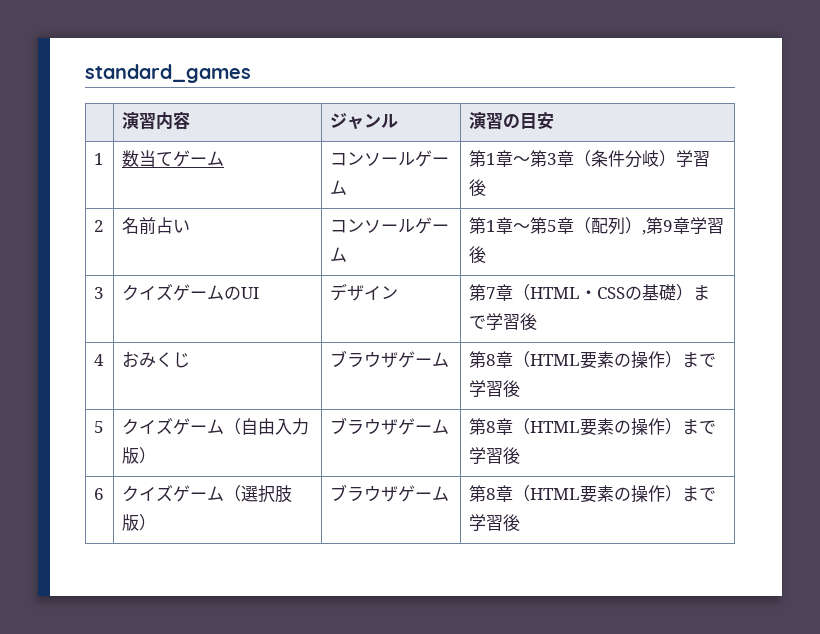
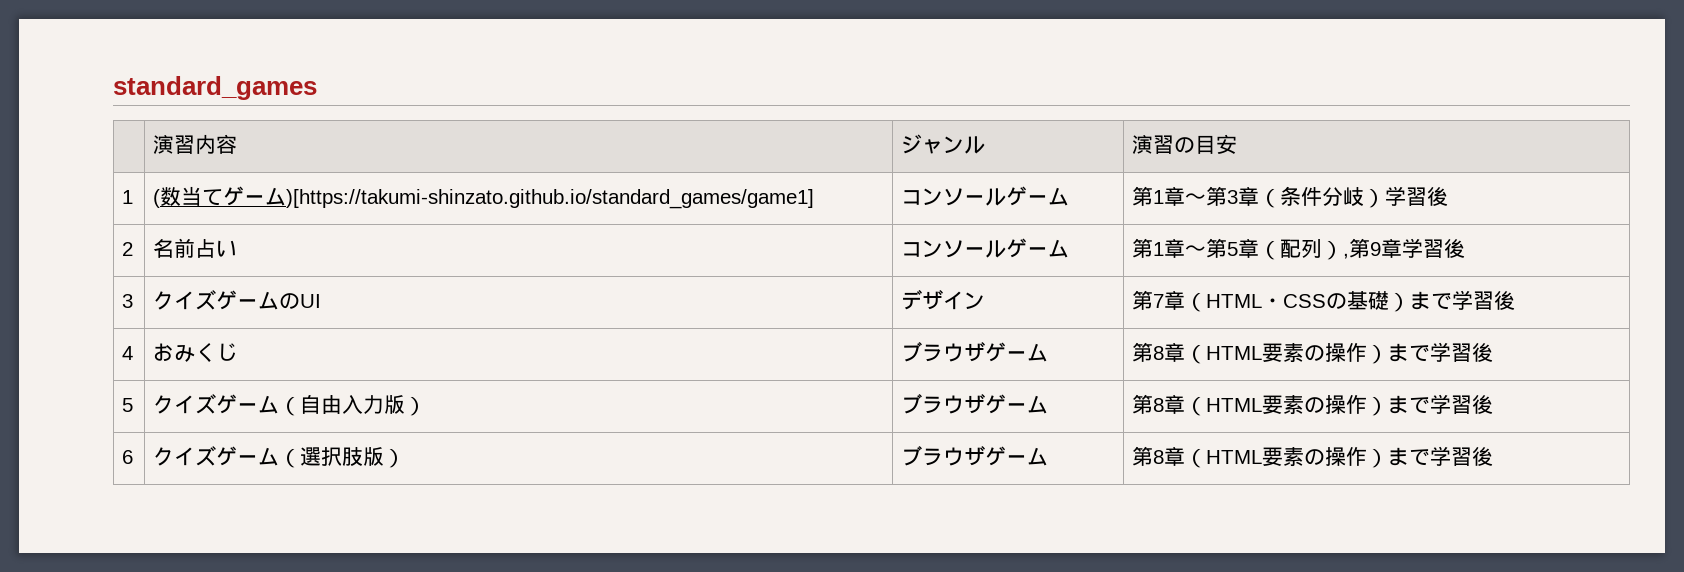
- 1 | 数当てゲーム | コンソールゲーム | 第1章〜第3章（条件分岐）学習後
+ 1 | (数当てゲーム)[https://takumi-shinzato.github.io/standard_games/game1] | コンソールゲーム | 第1章〜第3章（条件分岐）学習後

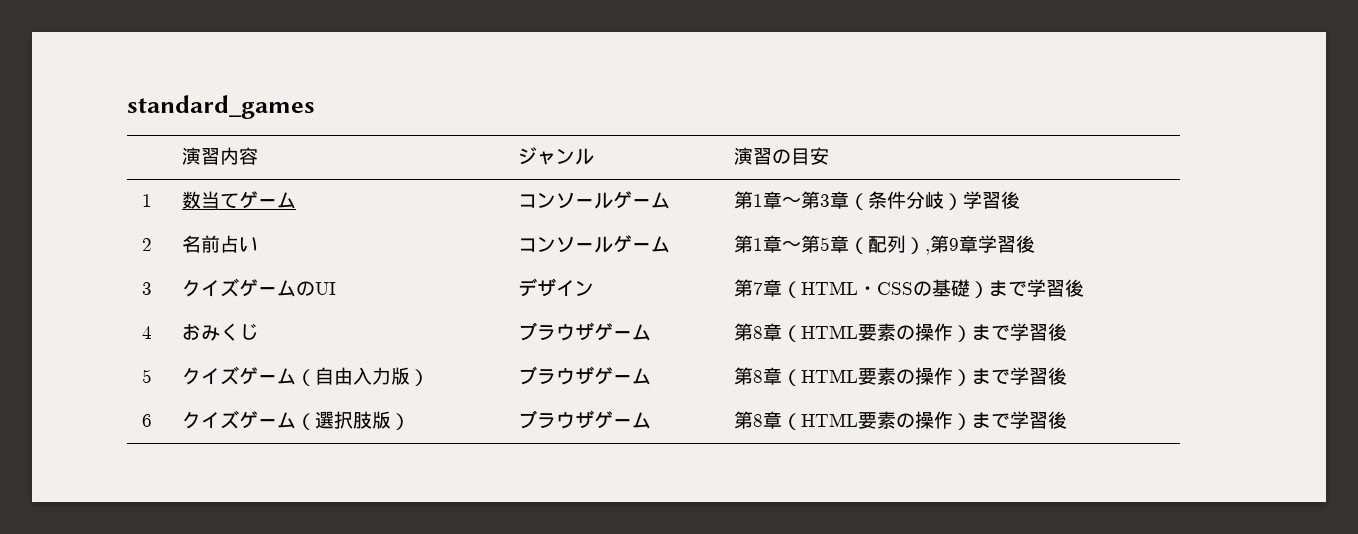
- 1 | (数当てゲーム)[https://takumi-shinzato.github.io/standard_games/game1] | コンソールゲーム | 第1章〜第3章（条件分岐）学習後
+ 1 | 数当てゲーム | コンソールゲーム | 第1章〜第3章（条件分岐）学習後

